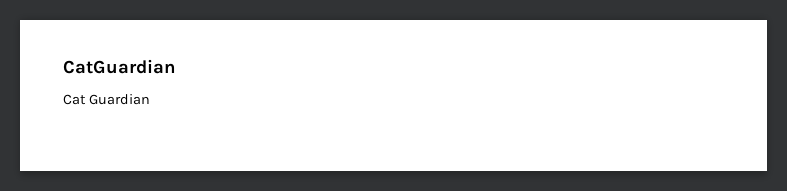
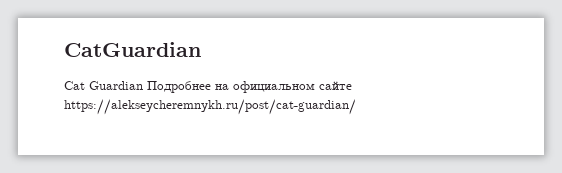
- Cat Guardian
+ Cat Guardian Подробнее на официальном сайте https://alekseycheremnykh.ru/post/cat-guardian/

